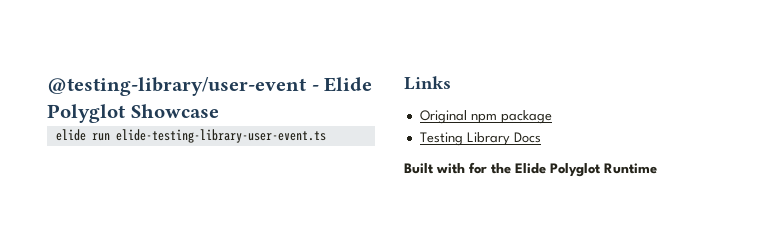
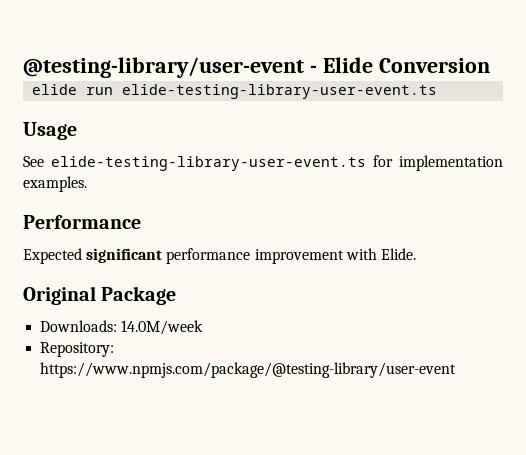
- @testing-library/user-event - Elide Polyglot Showcase
+ @testing-library/user-event - Elide Conversion
- Links
- Original npm package
- Testing Library Docs
- Built with for the Elide Polyglot Runtime
+ Usage
+ See elide-testing-library-user-event.ts for implementation examples.
+ Performance
+ Expected significant performance improvement with Elide.
+ Original Package
+ Downloads: 14.0M/week
+ Repository: https://www.npmjs.com/package/@testing-library/user-event

